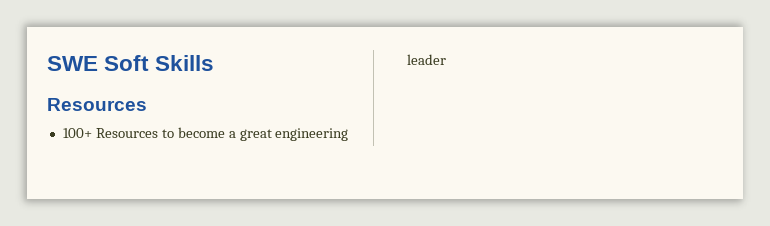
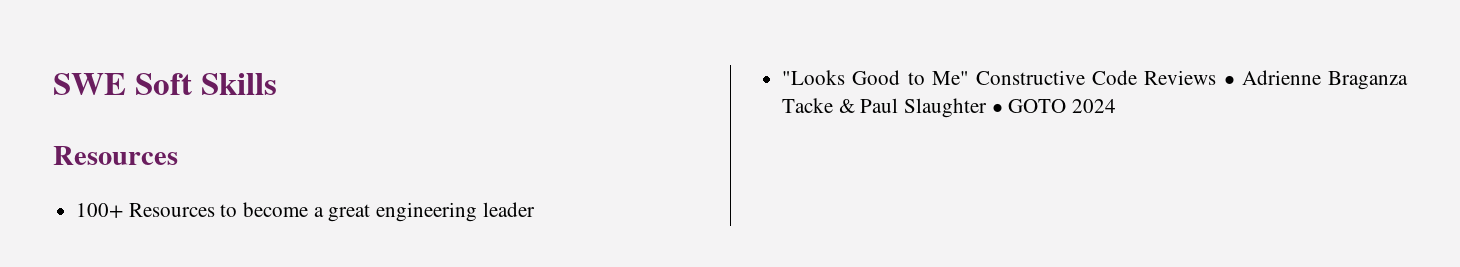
+ "Looks Good to Me" Constructive Code Reviews • Adrienne Braganza Tacke & Paul Slaughter • GOTO 2024

